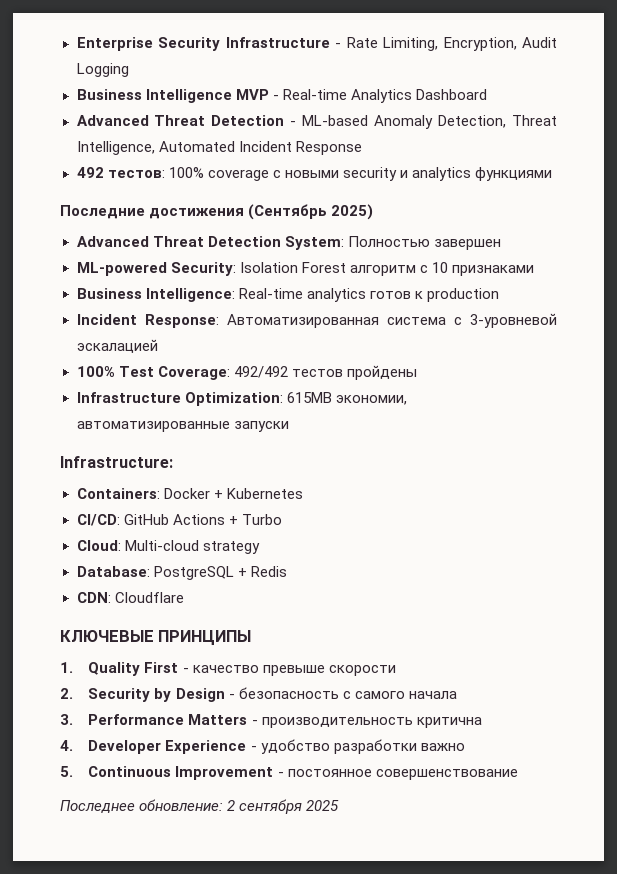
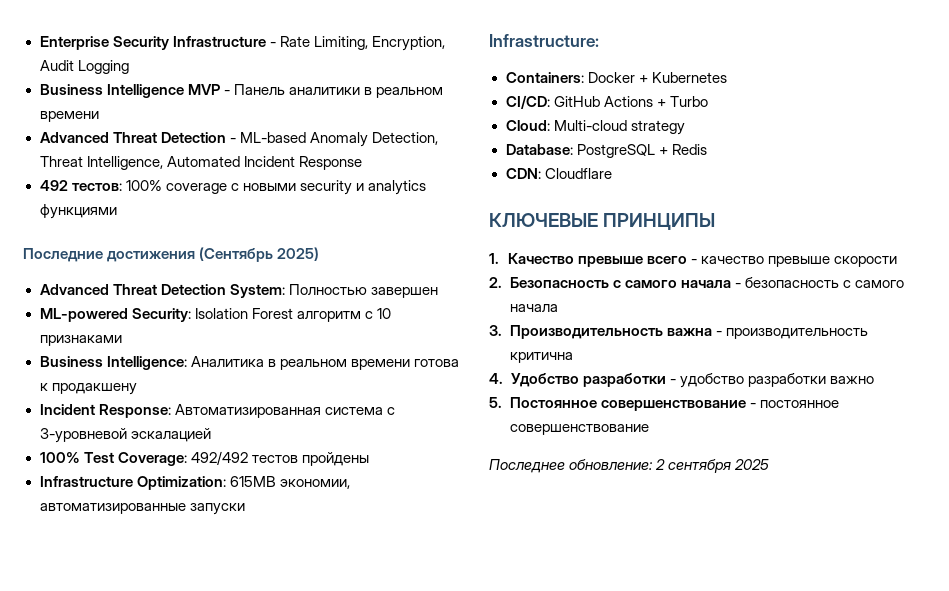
- Business Intelligence MVP - Real-time Analytics Dashboard
+ Business Intelligence MVP - Панель аналитики в реальном времени
- Business Intelligence: Real-time analytics готов к production
+ Business Intelligence: Аналитика в реальном времени готова к продакшену
- 1. Quality First - качество превыше скорости
+ 1. Качество превыше всего - качество превыше скорости
- 2. Security by Design - безопасность с самого начала
+ 2. Безопасность с самого начала - безопасность с самого начала
- 3. Performance Matters - производительность критична
+ 3. Производительность важна - производительность критична
- 4. Developer Experience - удобство разработки важно
+ 4. Удобство разработки - удобство разработки важно
- 5. Continuous Improvement - постоянное совершенствование
+ 5. Постоянное совершенствование - постоянное совершенствование

